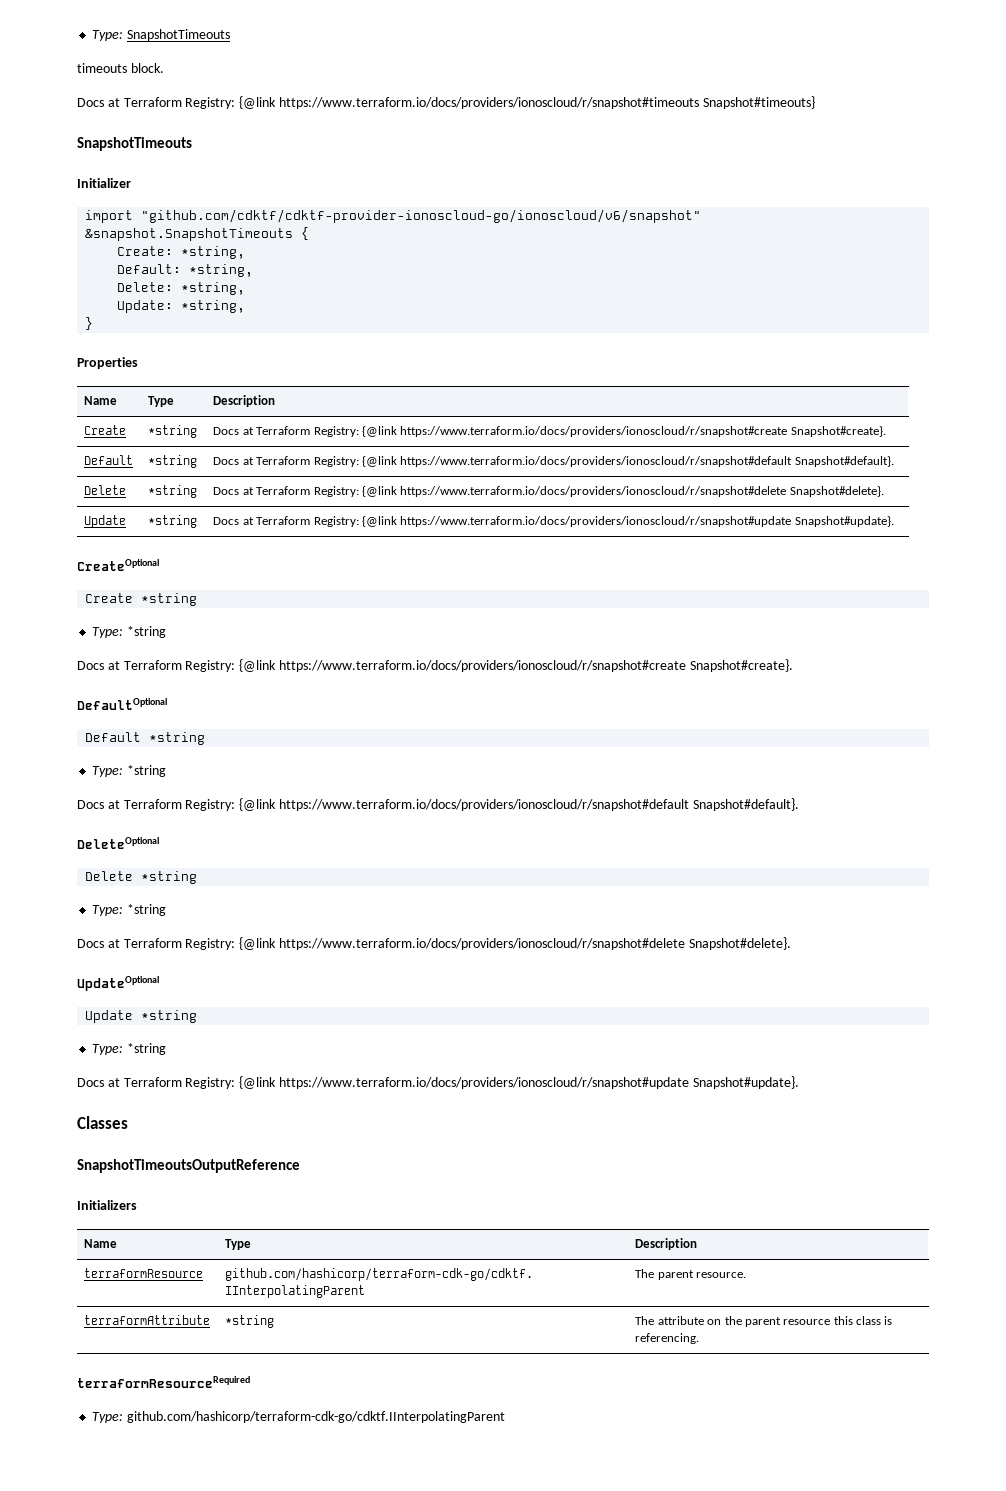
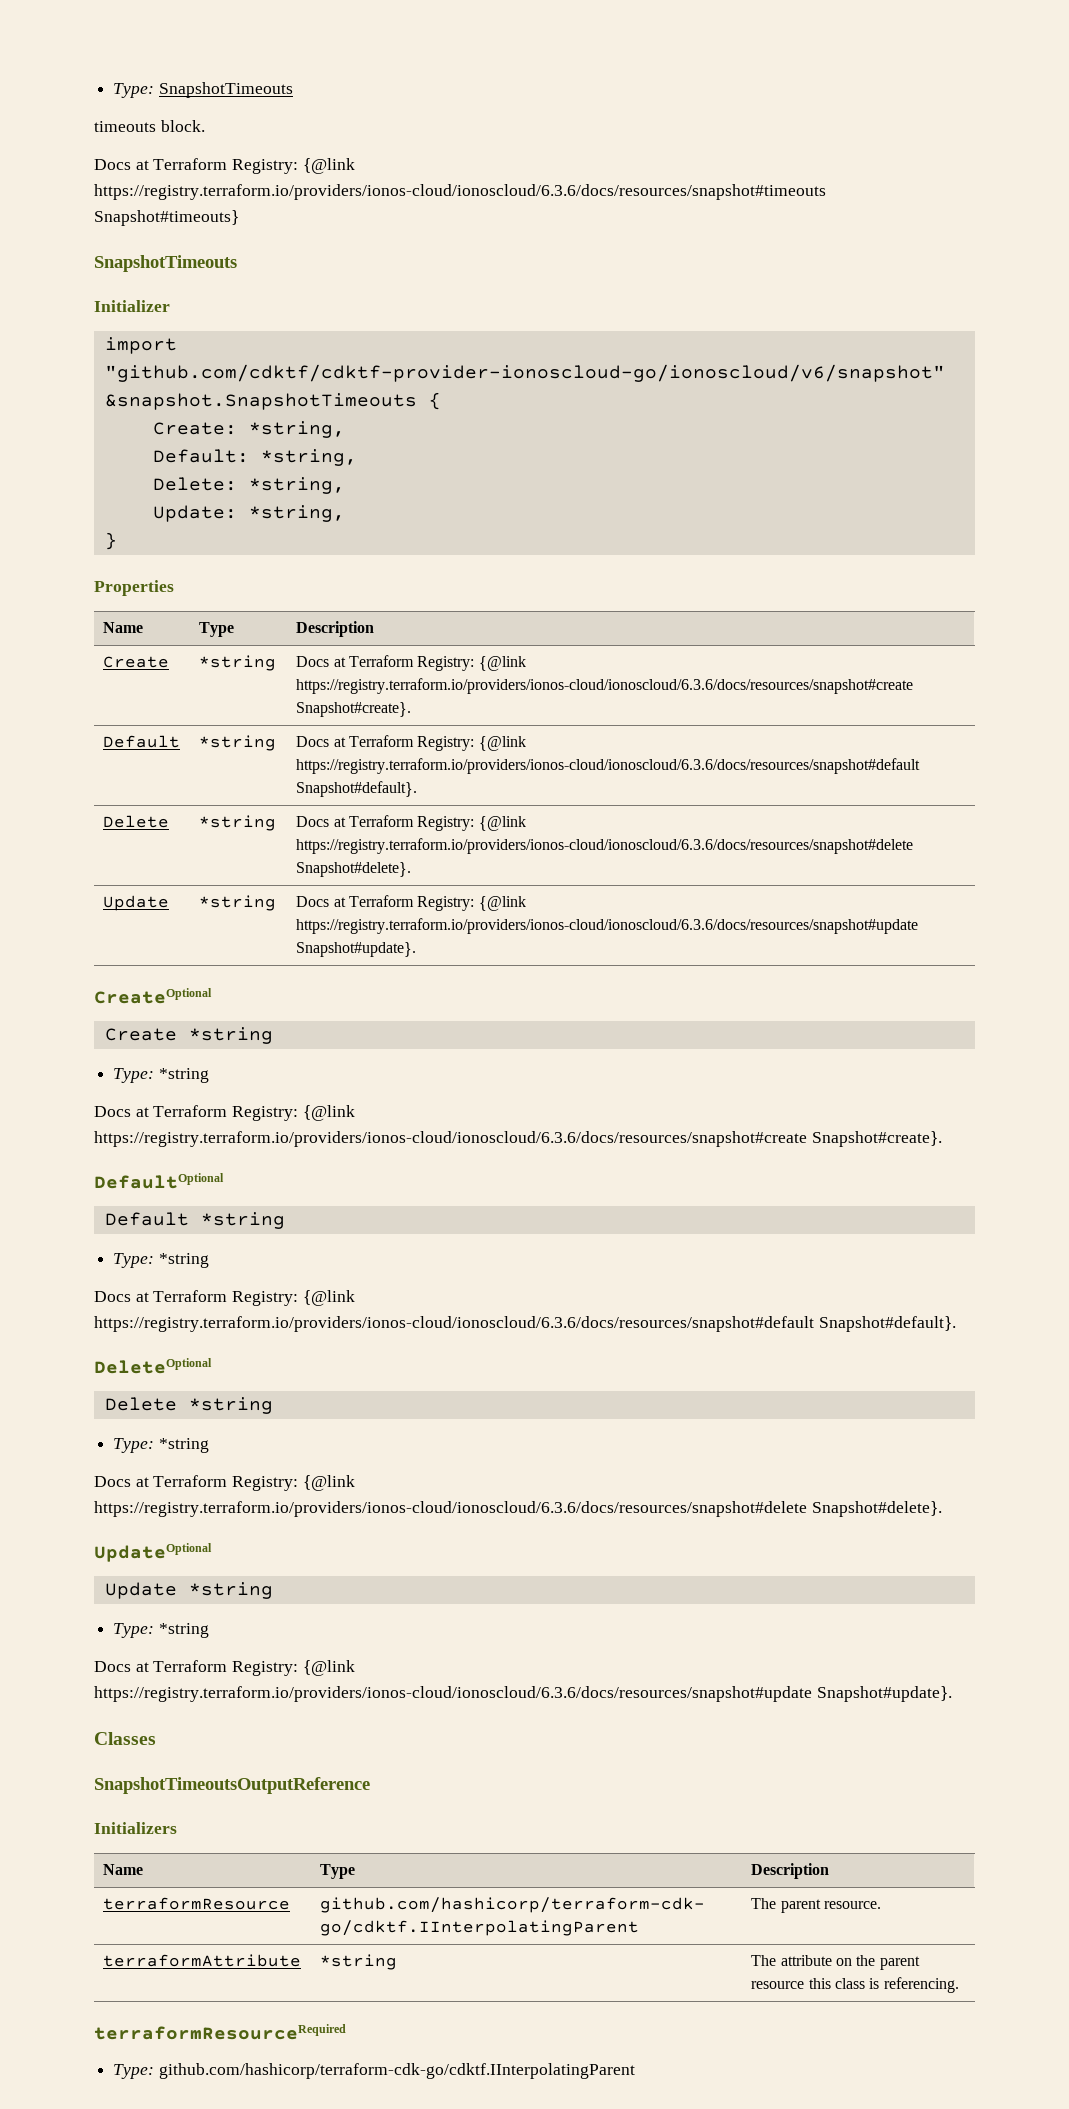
- Docs at Terraform Registry: {@link https://www.terraform.io/docs/providers/ionoscloud/r/snapshot#timeouts Snapshot#timeouts}
+ Docs at Terraform Registry: {@link https://registry.terraform.io/providers/ionos-cloud/ionoscloud/6.3.6/docs/resources/snapshot#timeouts Snapshot#timeouts}
- Create | *string | Docs at Terraform Registry: {@link https://www.terraform.io/docs/providers/ionoscloud/r/snapshot#create Snapshot#create}.
+ Create | *string | Docs at Terraform Registry: {@link https://registry.terraform.io/providers/ionos-cloud/ionoscloud/6.3.6/docs/resources/snapshot#create Snapshot#create}.
- Default | *string | Docs at Terraform Registry: {@link https://www.terraform.io/docs/providers/ionoscloud/r/snapshot#default Snapshot#default}.
+ Default | *string | Docs at Terraform Registry: {@link https://registry.terraform.io/providers/ionos-cloud/ionoscloud/6.3.6/docs/resources/snapshot#default Snapshot#default}.
- Delete | *string | Docs at Terraform Registry: {@link https://www.terraform.io/docs/providers/ionoscloud/r/snapshot#delete Snapshot#delete}.
+ Delete | *string | Docs at Terraform Registry: {@link https://registry.terraform.io/providers/ionos-cloud/ionoscloud/6.3.6/docs/resources/snapshot#delete Snapshot#delete}.
- Update | *string | Docs at Terraform Registry: {@link https://www.terraform.io/docs/providers/ionoscloud/r/snapshot#update Snapshot#update}.
+ Update | *string | Docs at Terraform Registry: {@link https://registry.terraform.io/providers/ionos-cloud/ionoscloud/6.3.6/docs/resources/snapshot#update Snapshot#update}.
  Create *string
  Type: *string
- Docs at Terraform Registry: {@link https://www.terraform.io/docs/providers/ionoscloud/r/snapshot#create Snapshot#create}.
+ Docs at Terraform Registry: {@link https://registry.terraform.io/providers/ionos-cloud/ionoscloud/6.3.6/docs/resources/snapshot#create Snapshot#create}.
  Default *string
  Type: *string
- Docs at Terraform Registry: {@link https://www.terraform.io/docs/providers/ionoscloud/r/snapshot#default Snapshot#default}.
+ Docs at Terraform Registry: {@link https://registry.terraform.io/providers/ionos-cloud/ionoscloud/6.3.6/docs/resources/snapshot#default Snapshot#default}.
  Delete *string
  Type: *string
- Docs at Terraform Registry: {@link https://www.terraform.io/docs/providers/ionoscloud/r/snapshot#delete Snapshot#delete}.
+ Docs at Terraform Registry: {@link https://registry.terraform.io/providers/ionos-cloud/ionoscloud/6.3.6/docs/resources/snapshot#delete Snapshot#delete}.
  Update *string
  Type: *string
- Docs at Terraform Registry: {@link https://www.terraform.io/docs/providers/ionoscloud/r/snapshot#update Snapshot#update}.
+ Docs at Terraform Registry: {@link https://registry.terraform.io/providers/ionos-cloud/ionoscloud/6.3.6/docs/resources/snapshot#update Snapshot#update}.

